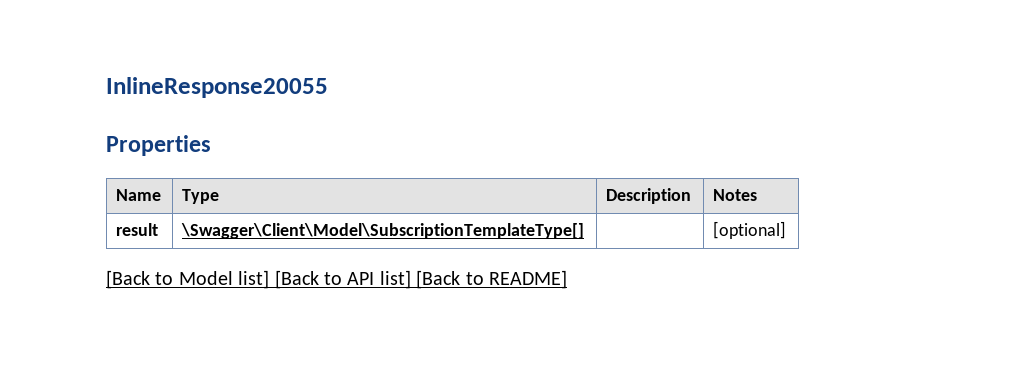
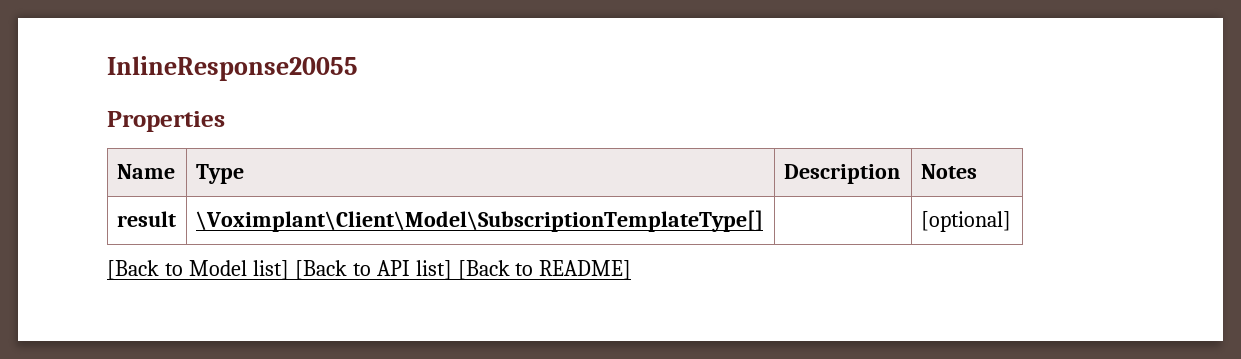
- result | \Swagger\Client\Model\SubscriptionTemplateType[] | | [optional]
+ result | \Voximplant\Client\Model\SubscriptionTemplateType[] | | [optional]

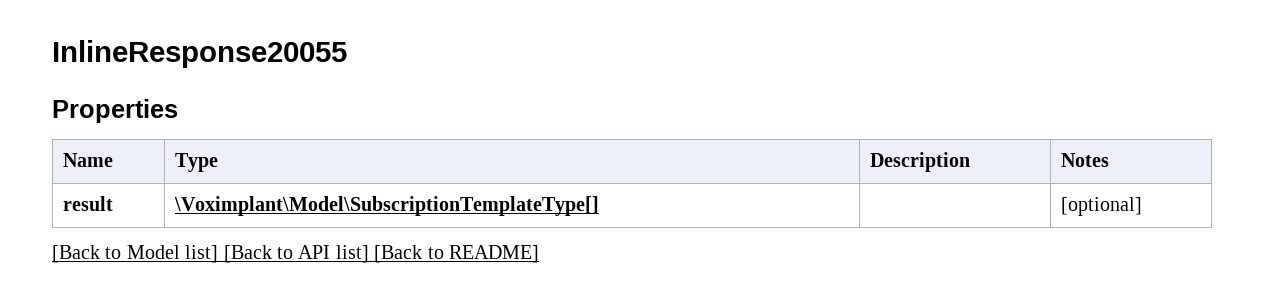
- result | \Voximplant\Client\Model\SubscriptionTemplateType[] | | [optional]
+ result | \Voximplant\Model\SubscriptionTemplateType[] | | [optional]

